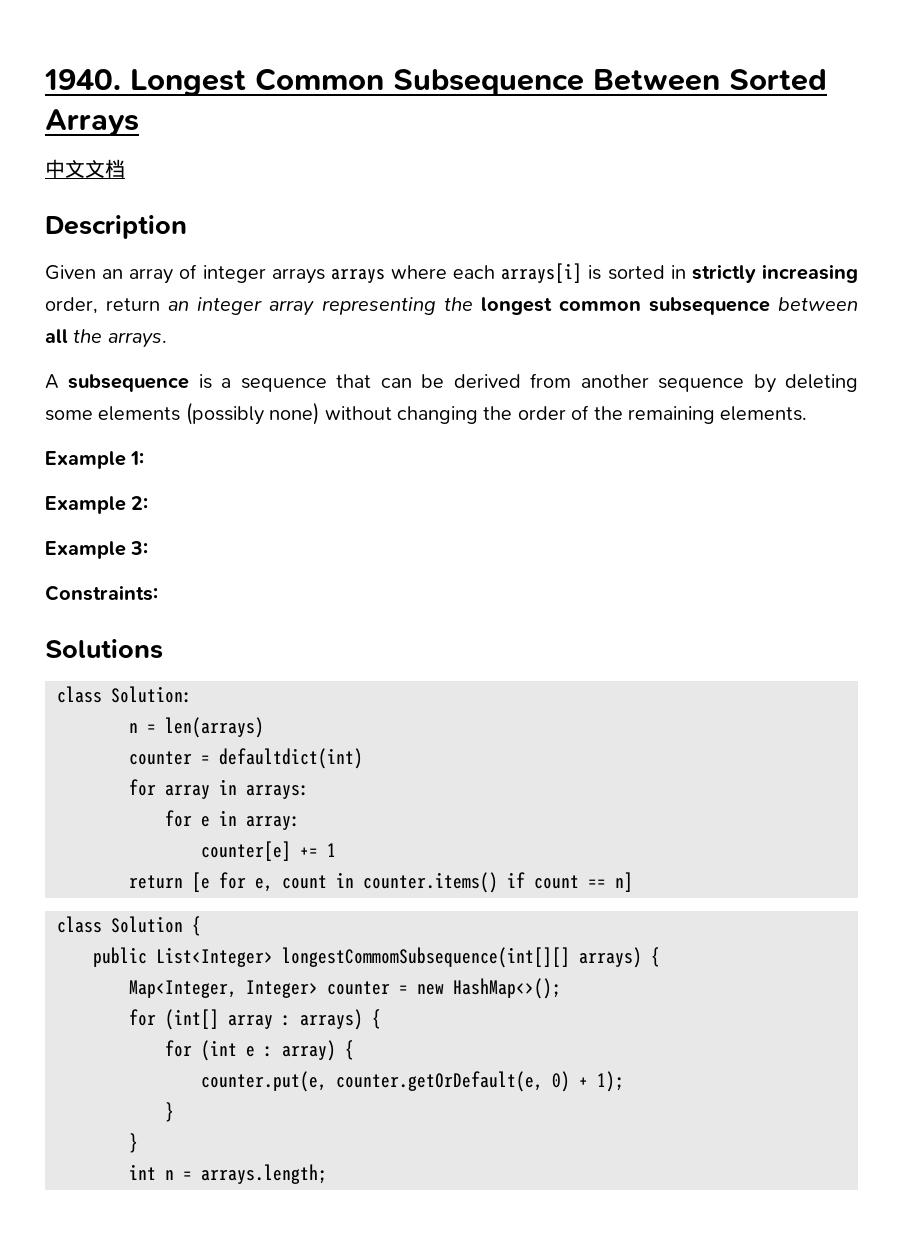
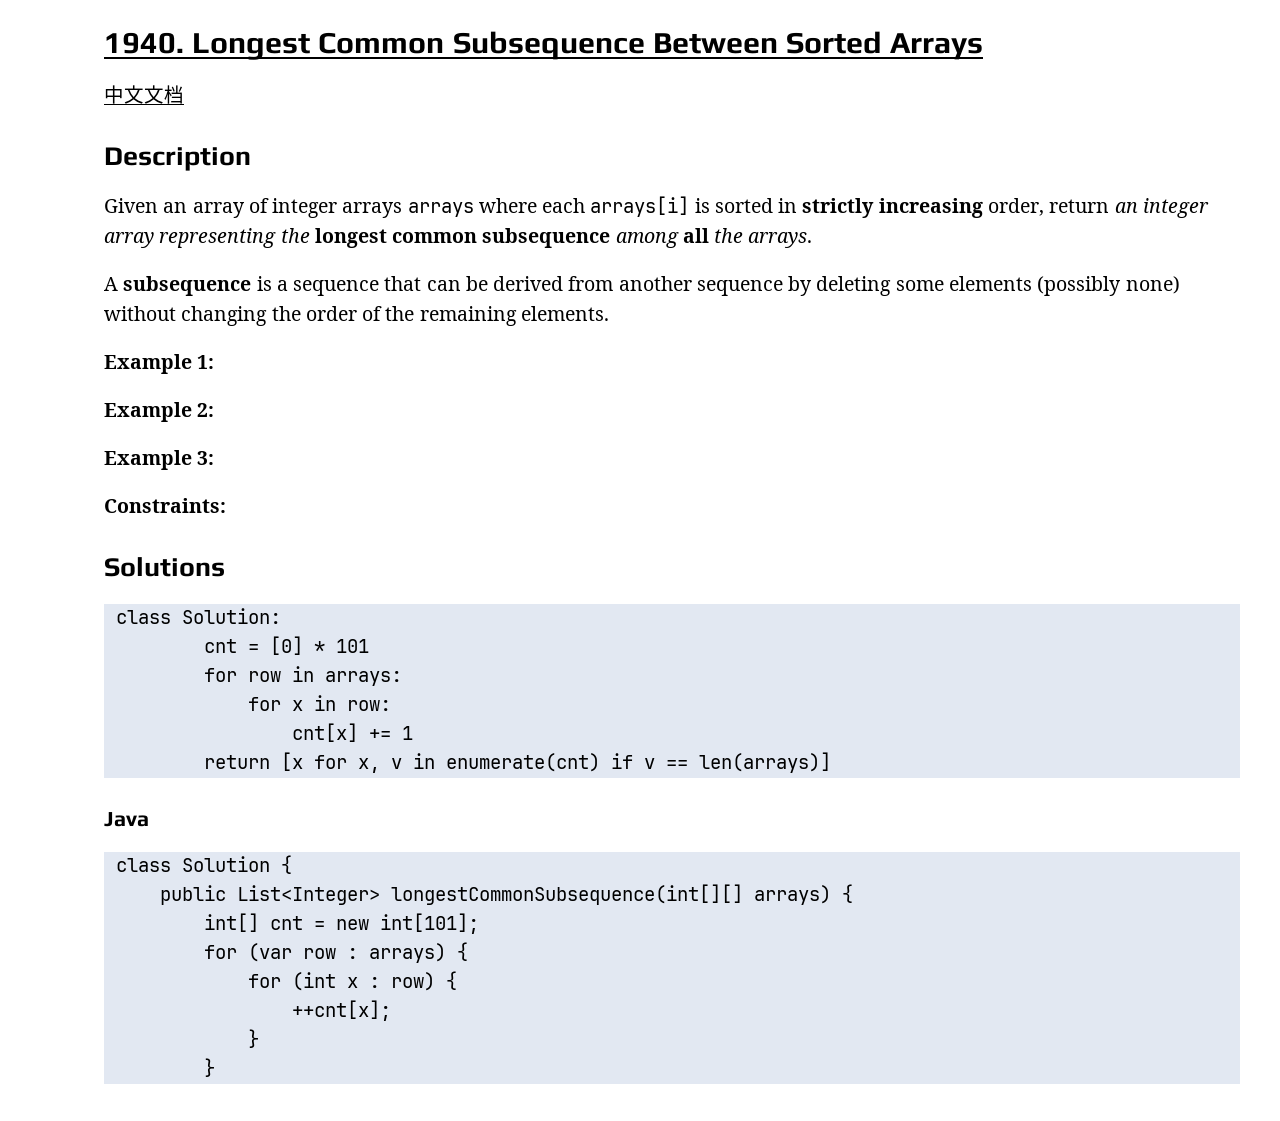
- Given an array of integer arrays arrays where each arrays[i] is sorted in strictly increasing order, return an integer array representing the longest common subsequence between all the arrays.
+ Given an array of integer arrays arrays where each arrays[i] is sorted in strictly increasing order, return an integer array representing the longest common subsequence among all the arrays.
- n = len(arrays)
- counter = defaultdict(int)
- for array in arrays:
+ cnt = [0] * 101
+ for row in arrays:
- for e in array:
- counter[e] += 1
+ for x in row:
+ cnt[x] += 1
- return [e for e, count in counter.items() if count == n]
+ return [x for x, v in enumerate(cnt) if v == len(arrays)]
+ Java
- public List<Integer> longestCommomSubsequence(int[][] arrays) {
- Map<Integer, Integer> counter = new HashMap<>();
- for (int[] array : arrays) {
+ public List<Integer> longestCommonSubsequence(int[][] arrays) {
+ int[] cnt = new int[101];
+ for (var row : arrays) {
- for (int e : array) {
- counter.put(e, counter.getOrDefault(e, 0) + 1);
+ for (int x : row) {
+ ++cnt[x];
  }
  }
- int n = arrays.length;

